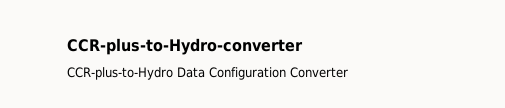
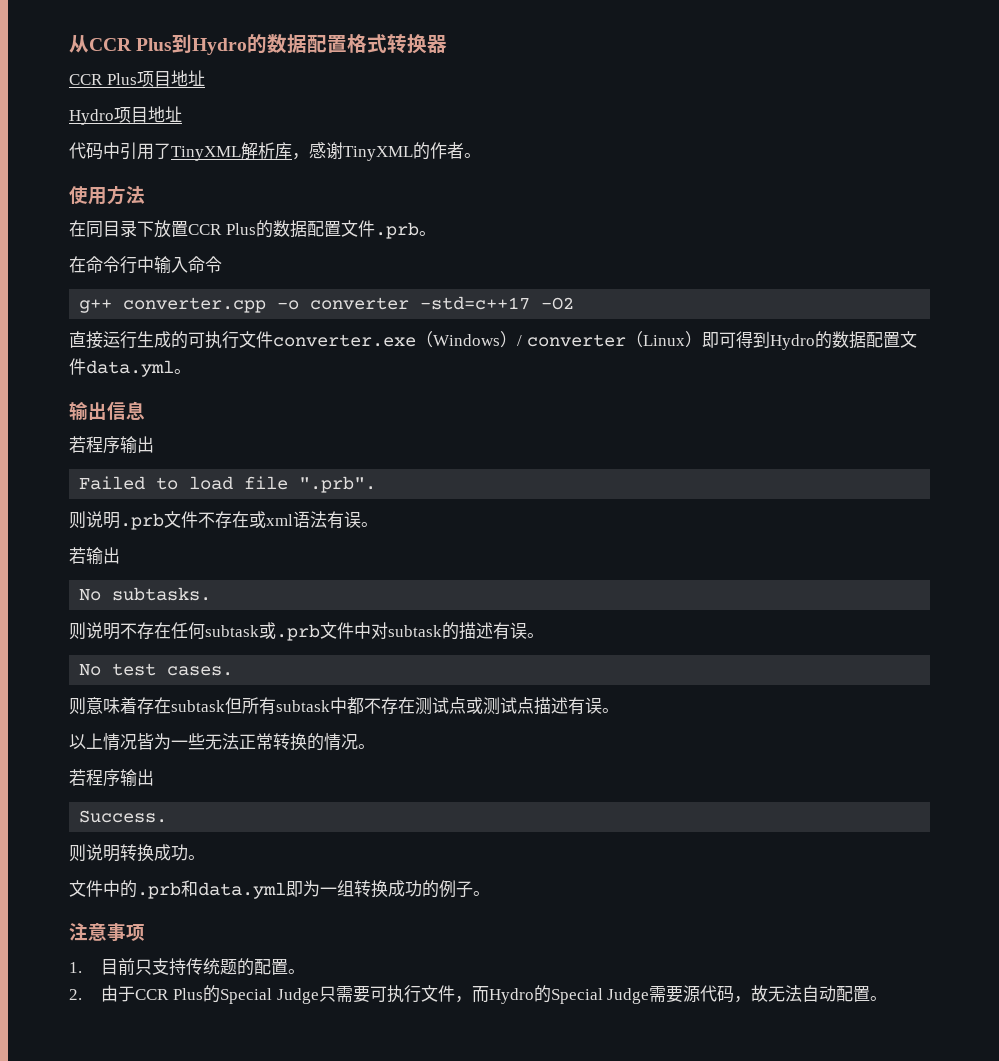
- CCR-plus-to-Hydro-converter
- CCR-plus-to-Hydro Data Configuration Converter
+ 从CCR Plus到Hydro的数据配置格式转换器
+ CCR Plus项目地址
+ Hydro项目地址
+ 代码中引用了TinyXML解析库，感谢TinyXML的作者。
+ 使用方法
+ 在同目录下放置CCR Plus的数据配置文件.prb。
+ 在命令行中输入命令
+ g++ converter.cpp -o converter -std=c++17 -O2
+ 直接运行生成的可执行文件converter.exe（Windows）/ converter（Linux）即可得到Hydro的数据配置文件data.yml。
+ 输出信息
+ 若程序输出
+ Failed to load file ".prb".
+ 则说明.prb文件不存在或xml语法有误。
+ 若输出
+ No subtasks.
+ 则说明不存在任何subtask或.prb文件中对subtask的描述有误。
+ No test cases.
+ 则意味着存在subtask但所有subtask中都不存在测试点或测试点描述有误。
+ 以上情况皆为一些无法正常转换的情况。
+ 若程序输出
+ Success.
+ 则说明转换成功。
+ 文件中的.prb和data.yml即为一组转换成功的例子。
+ 注意事项
+ 1.目前只支持传统题的配置。
+ 2.由于CCR Plus的Special Judge只需要可执行文件，而Hydro的Special Judge需要源代码，故无法自动配置。

